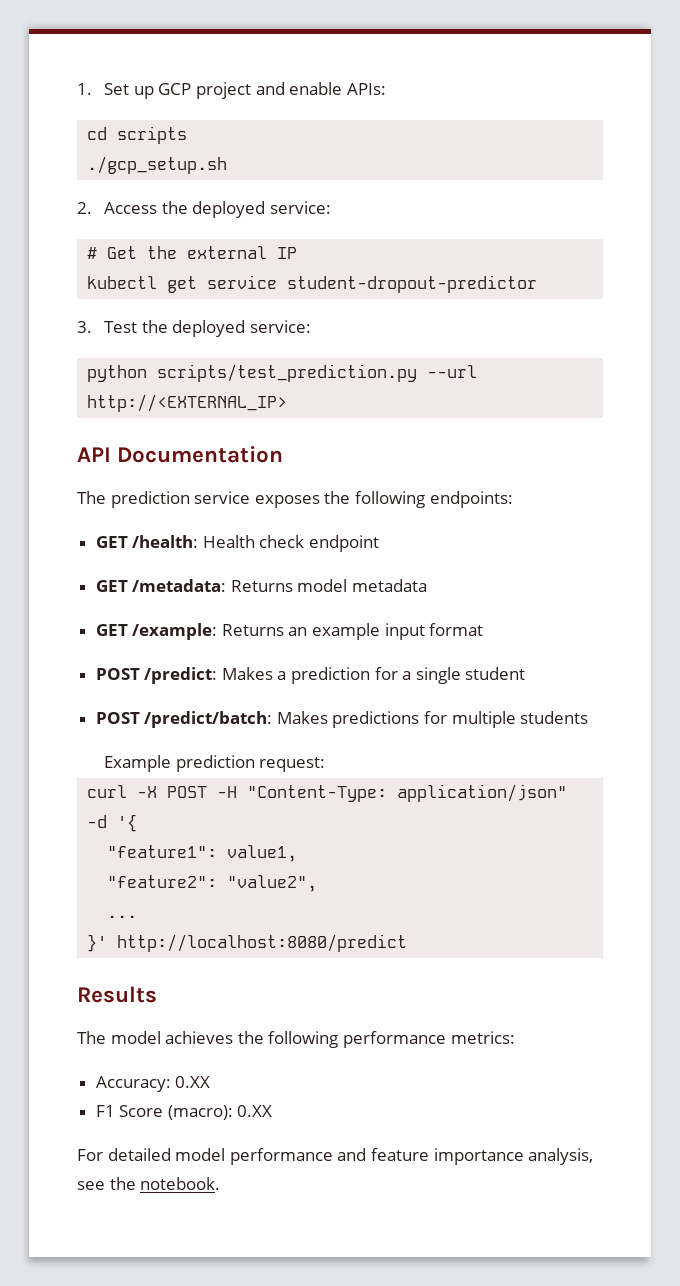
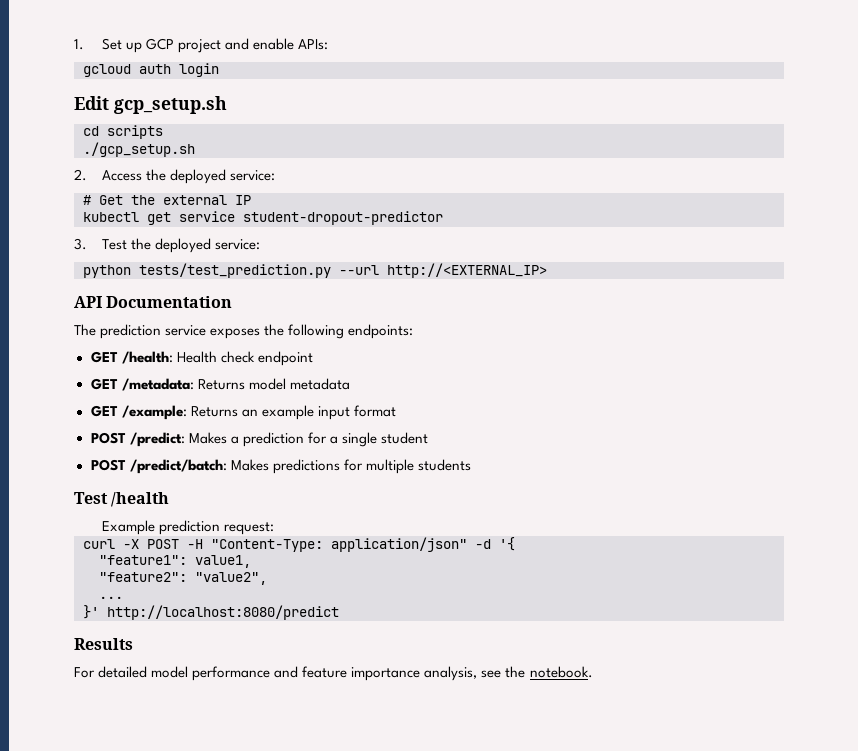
+ gcloud auth login
+ Edit gcp_setup.sh
- python scripts/test_prediction.py --url http://<EXTERNAL_IP>
+ python tests/test_prediction.py --url http://<EXTERNAL_IP>
+ Test /health
- The model achieves the following performance metrics:
- Accuracy: 0.XX
- F1 Score (macro): 0.XX

